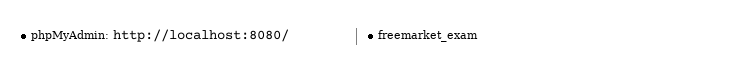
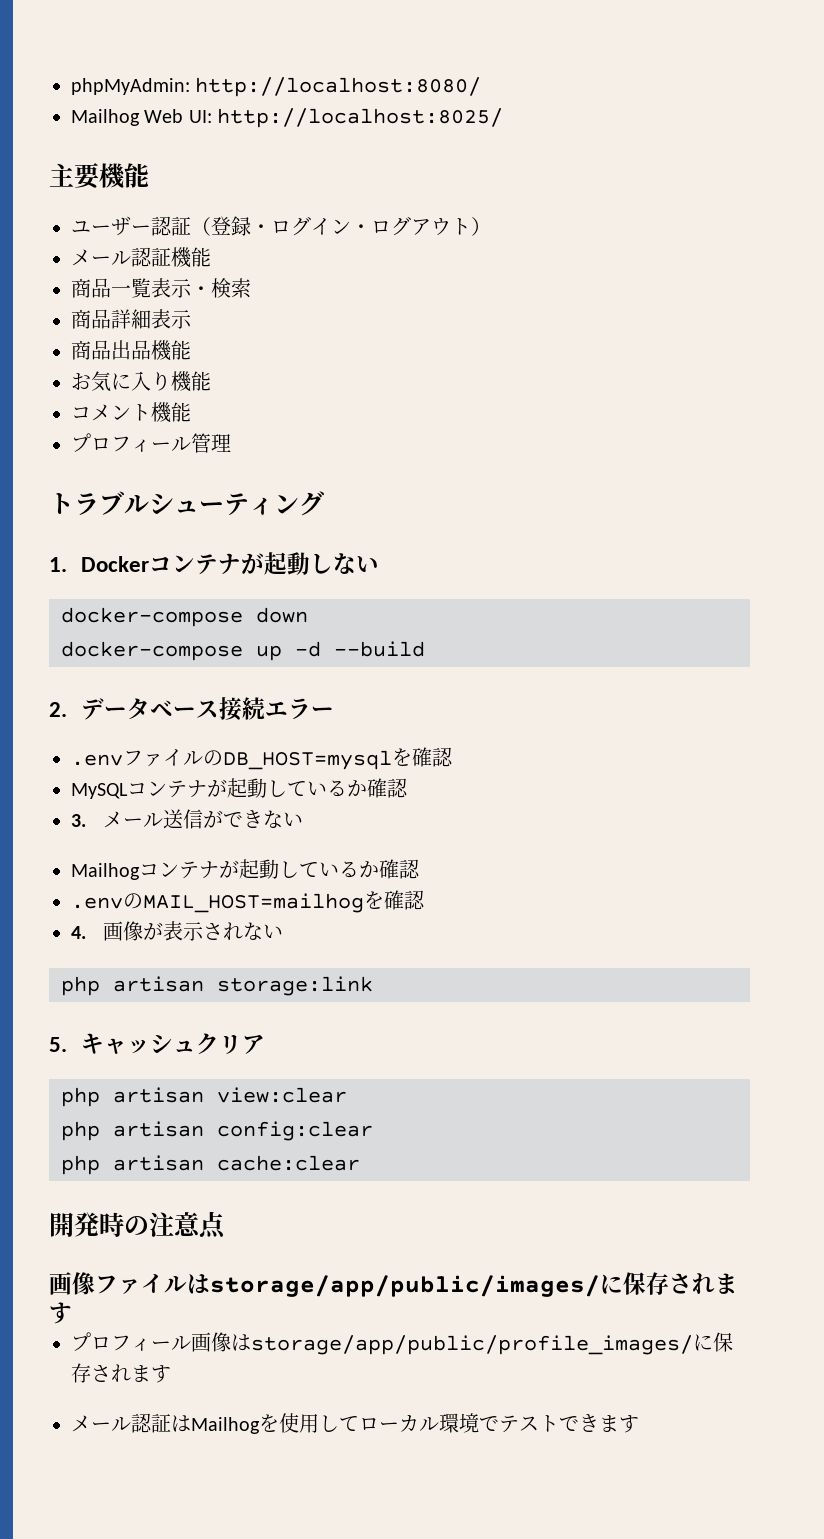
- freemarket_exam
+ Mailhog Web UI: http://localhost:8025/
+ 主要機能
+ ユーザー認証（登録・ログイン・ログアウト）
+ メール認証機能
+ 商品一覧表示・検索
+ 商品詳細表示
+ 商品出品機能
+ お気に入り機能
+ コメント機能
+ プロフィール管理
+ トラブルシューティング
+ 1. Dockerコンテナが起動しない
+ docker-compose down
+ docker-compose up -d --build
+ 2.データベース接続エラー
+ .envファイルのDB_HOST=mysqlを確認
+ MySQLコンテナが起動しているか確認
+ 3.メール送信ができない
+ Mailhogコンテナが起動しているか確認
+ .envのMAIL_HOST=mailhogを確認
+ 4.画像が表示されない
+ php artisan storage:link
+ 5.キャッシュクリア
+ php artisan view:clear
+ php artisan config:clear
+ php artisan cache:clear
+ 開発時の注意点
+ 画像ファイルはstorage/app/public/images/に保存されます
+ プロフィール画像はstorage/app/public/profile_images/に保存されます
+ メール認証はMailhogを使用してローカル環境でテストできます

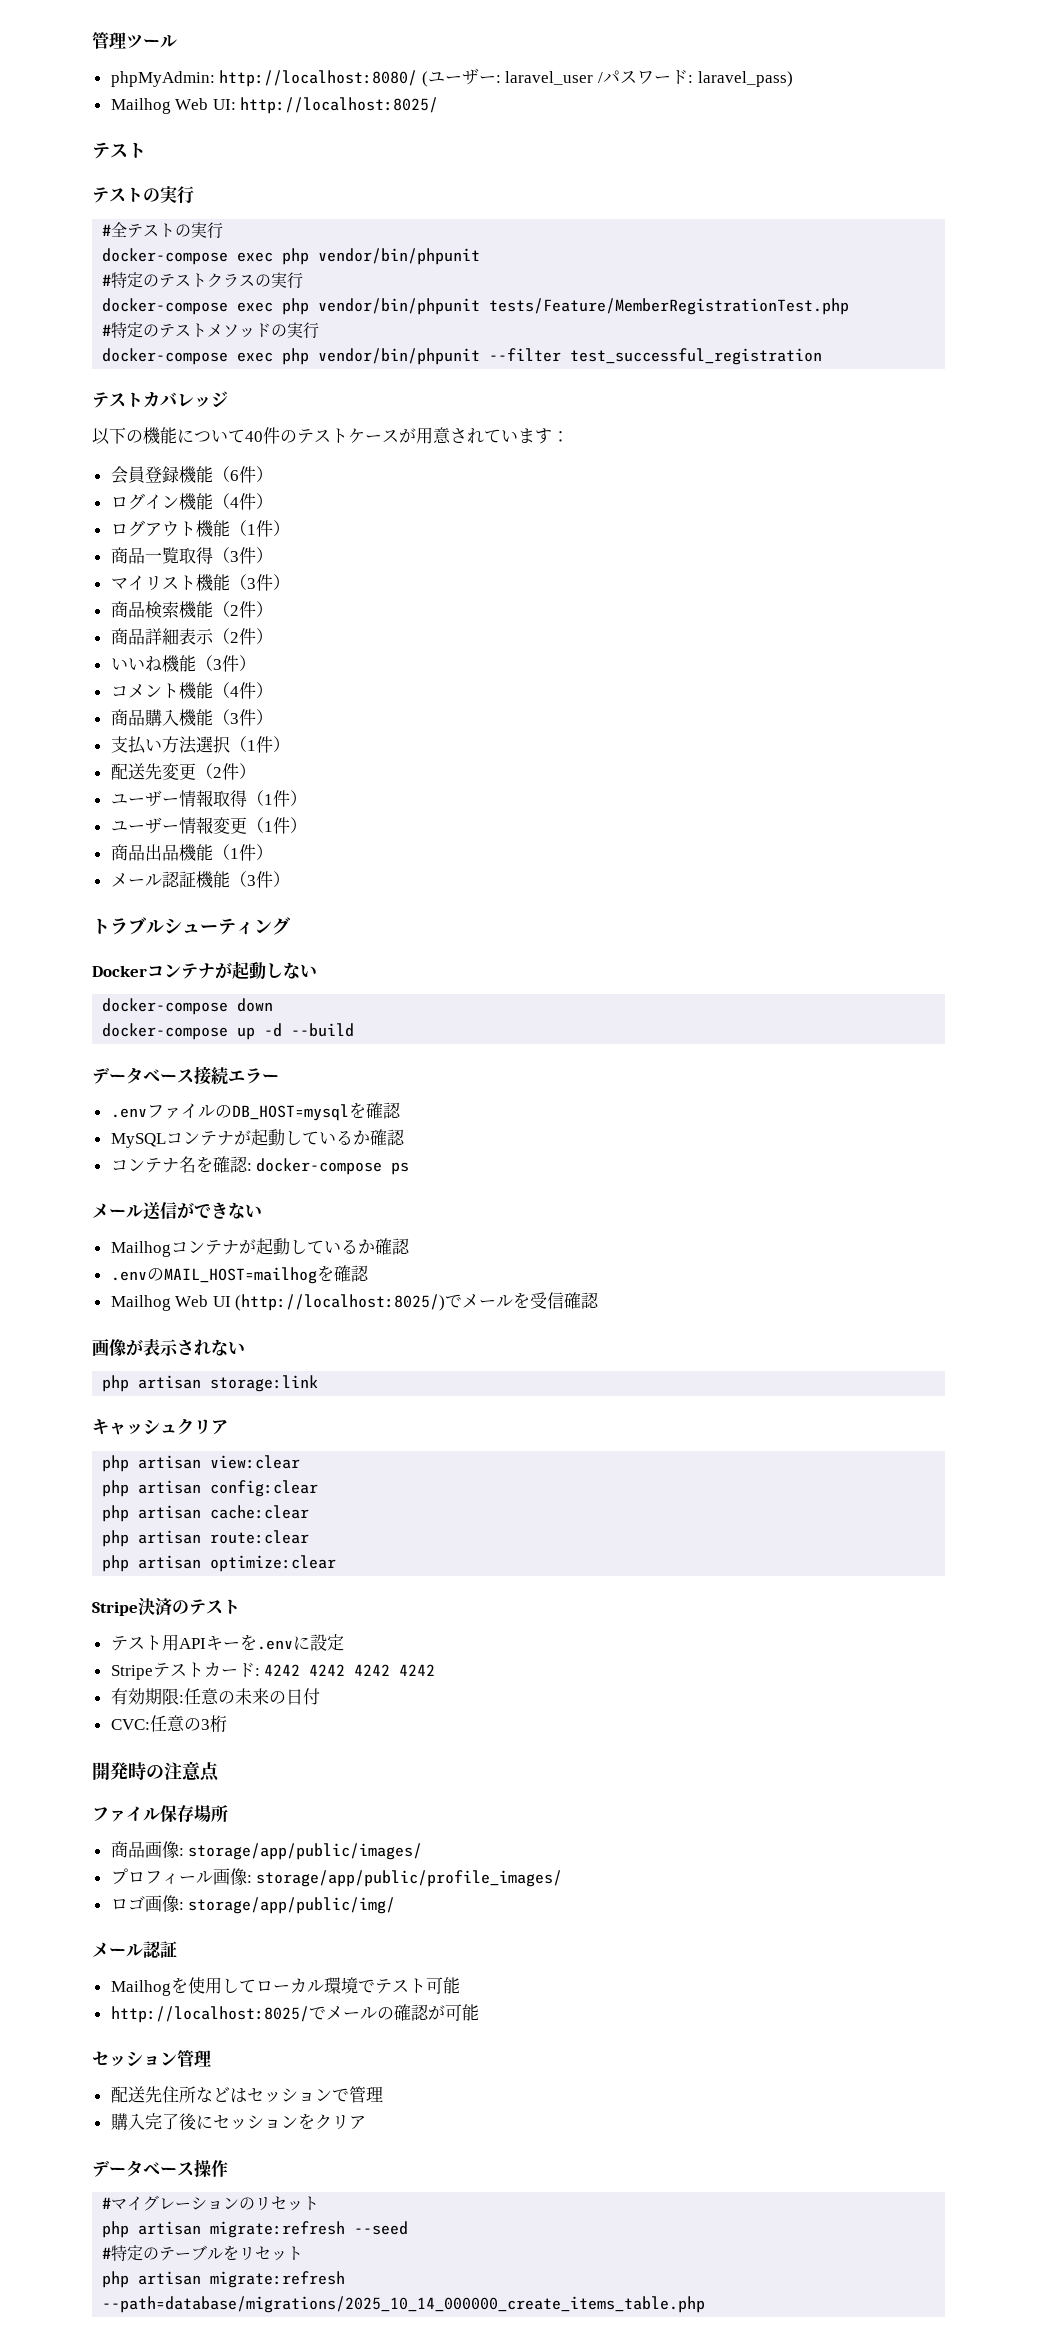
+ 管理ツール
- phpMyAdmin: http://localhost:8080/
+ phpMyAdmin: http://localhost:8080/ (ユーザー: laravel_user /パスワード: laravel_pass)
  Mailhog Web UI: http://localhost:8025/
- 主要機能
- ユーザー認証（登録・ログイン・ログアウト）
- メール認証機能
- 商品一覧表示・検索
- 商品詳細表示
- 商品出品機能
- お気に入り機能
- コメント機能
- プロフィール管理
+ テスト
+ テストの実行
+ #全テストの実行
+ docker-compose exec php vendor/bin/phpunit
+ #特定のテストクラスの実行
+ docker-compose exec php vendor/bin/phpunit tests/Feature/MemberRegistrationTest.php
+ #特定のテストメソッドの実行
+ docker-compose exec php vendor/bin/phpunit --filter test_successful_registration
+ テストカバレッジ
+ 以下の機能について40件のテストケースが用意されています：
+ 会員登録機能（6件）
+ ログイン機能（4件）
+ ログアウト機能（1件）
+ 商品一覧取得（3件）
+ マイリスト機能（3件）
+ 商品検索機能（2件）
+ 商品詳細表示（2件）
+ いいね機能（3件）
+ コメント機能（4件）
+ 商品購入機能（3件）
+ 支払い方法選択（1件）
+ 配送先変更（2件）
+ ユーザー情報取得（1件）
+ ユーザー情報変更（1件）
+ 商品出品機能（1件）
+ メール認証機能（3件）
- 1. Dockerコンテナが起動しない
+ Dockerコンテナが起動しない
- 2.データベース接続エラー
+ データベース接続エラー
- 3.メール送信ができない
+ コンテナ名を確認: docker-compose ps
+ メール送信ができない
- 4.画像が表示されない
+ Mailhog Web UI (http://localhost:8025/)でメールを受信確認
+ 画像が表示されない
- 5.キャッシュクリア
+ キャッシュクリア
+ php artisan route:clear
+ php artisan optimize:clear
+ Stripe決済のテスト
+ テスト用APIキーを.envに設定
+ Stripeテストカード: 4242 4242 4242 4242
+ 有効期限:任意の未来の日付
+ CVC:任意の3桁
- 画像ファイルはstorage/app/public/images/に保存されます
+ ファイル保存場所
+ 商品画像: storage/app/public/images/
- プロフィール画像はstorage/app/public/profile_images/に保存されます
- メール認証はMailhogを使用してローカル環境でテストできます
+ プロフィール画像: storage/app/public/profile_images/
+ ロゴ画像: storage/app/public/img/
+ メール認証
+ Mailhogを使用してローカル環境でテスト可能
+ http://localhost:8025/でメールの確認が可能
+ セッション管理
+ 配送先住所などはセッションで管理
+ 購入完了後にセッションをクリア
+ データベース操作
+ #マイグレーションのリセット
+ php artisan migrate:refresh --seed
+ #特定のテーブルをリセット
+ php artisan migrate:refresh --path=database/migrations/2025_10_14_000000_create_items_table.php

